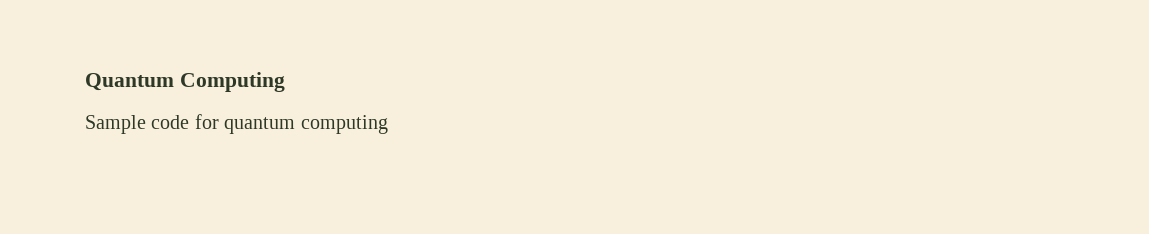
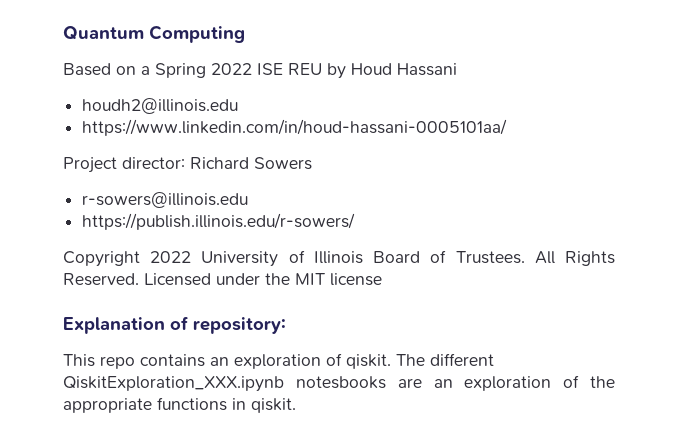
- Sample code for quantum computing
+ Based on a Spring 2022 ISE REU by Houd Hassani
+ houdh2@illinois.edu
+ https://www.linkedin.com/in/houd-hassani-0005101aa/
+ Project director: Richard Sowers
+ r-sowers@illinois.edu
+ https://publish.illinois.edu/r-sowers/
+ Copyright 2022 University of Illinois Board of Trustees. All Rights Reserved. Licensed under the MIT license
+ Explanation of repository:
+ This repo contains an exploration of qiskit. The different QiskitExploration_XXX.ipynb notesbooks are an exploration of the appropriate functions in qiskit.

